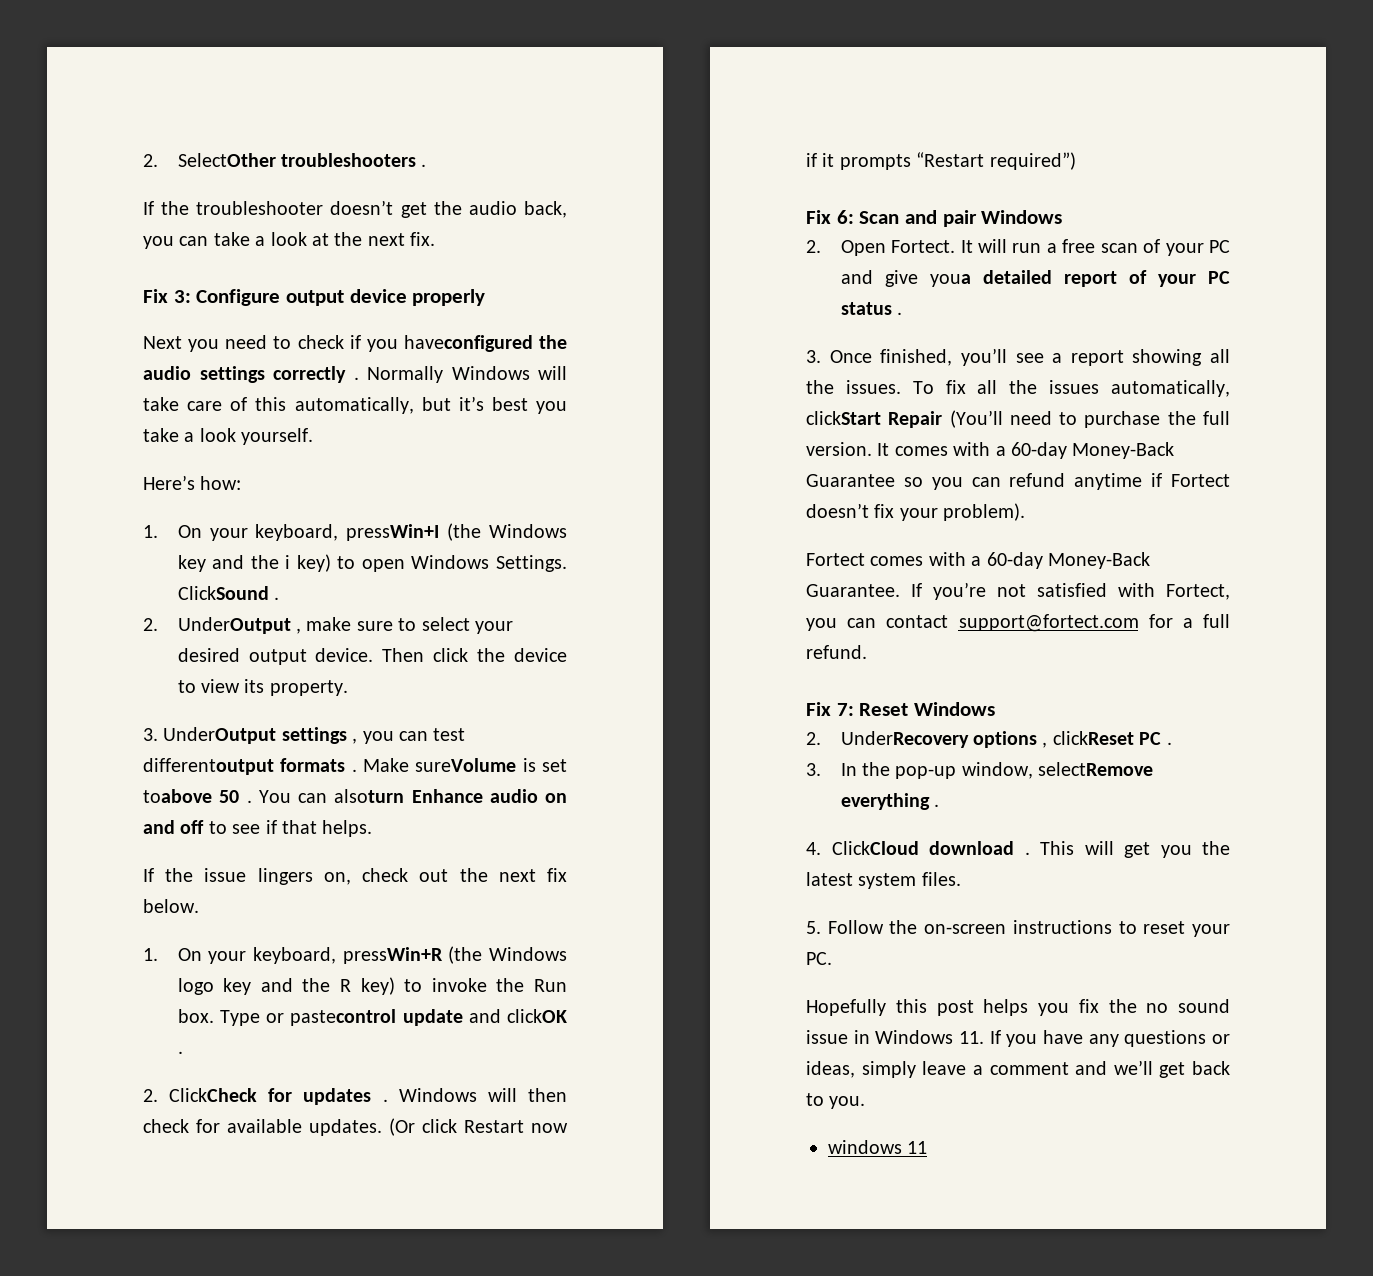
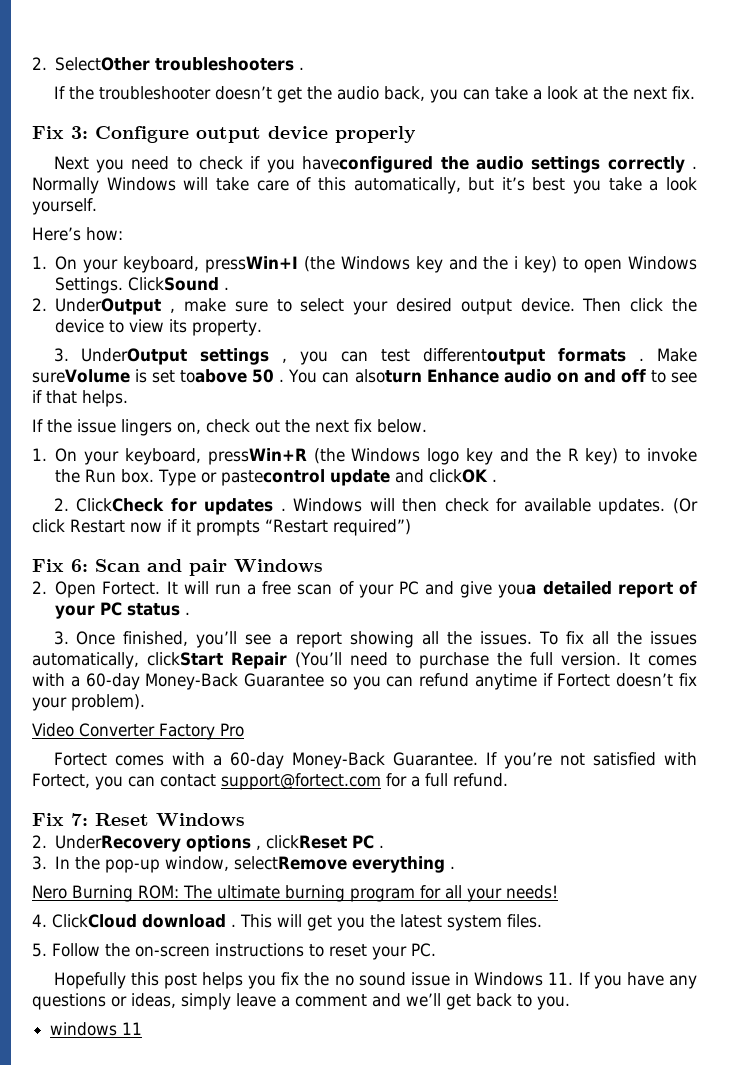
+ Video Converter Factory Pro
+ Nero Burning ROM: The ultimate burning program for all your needs!

